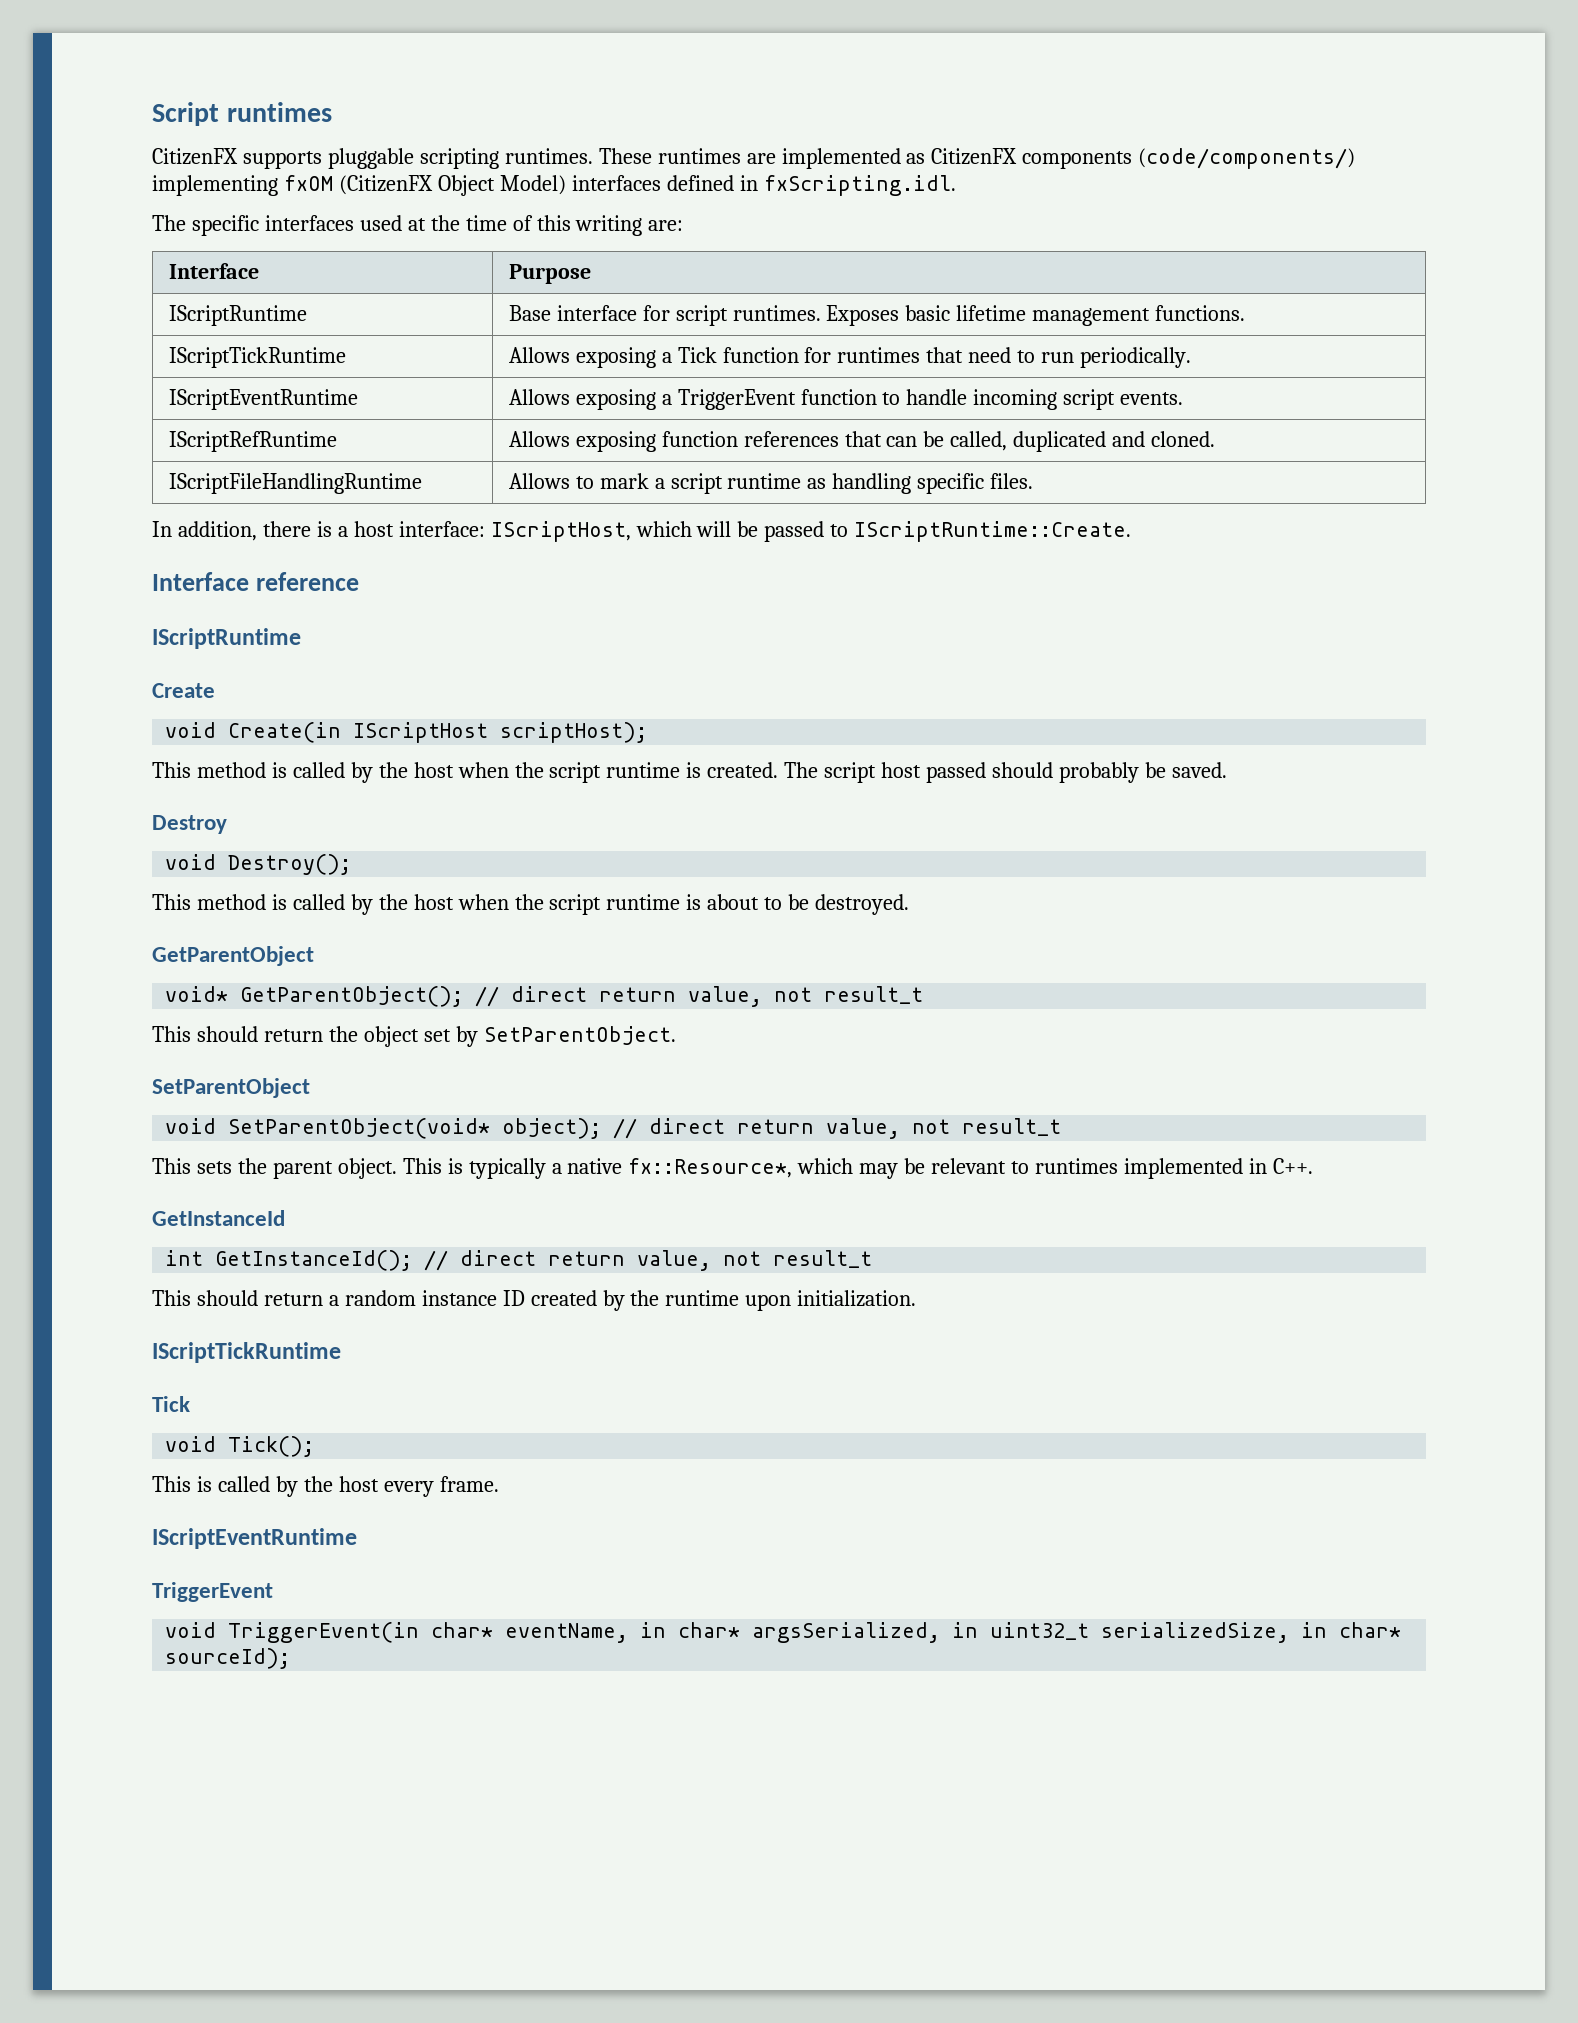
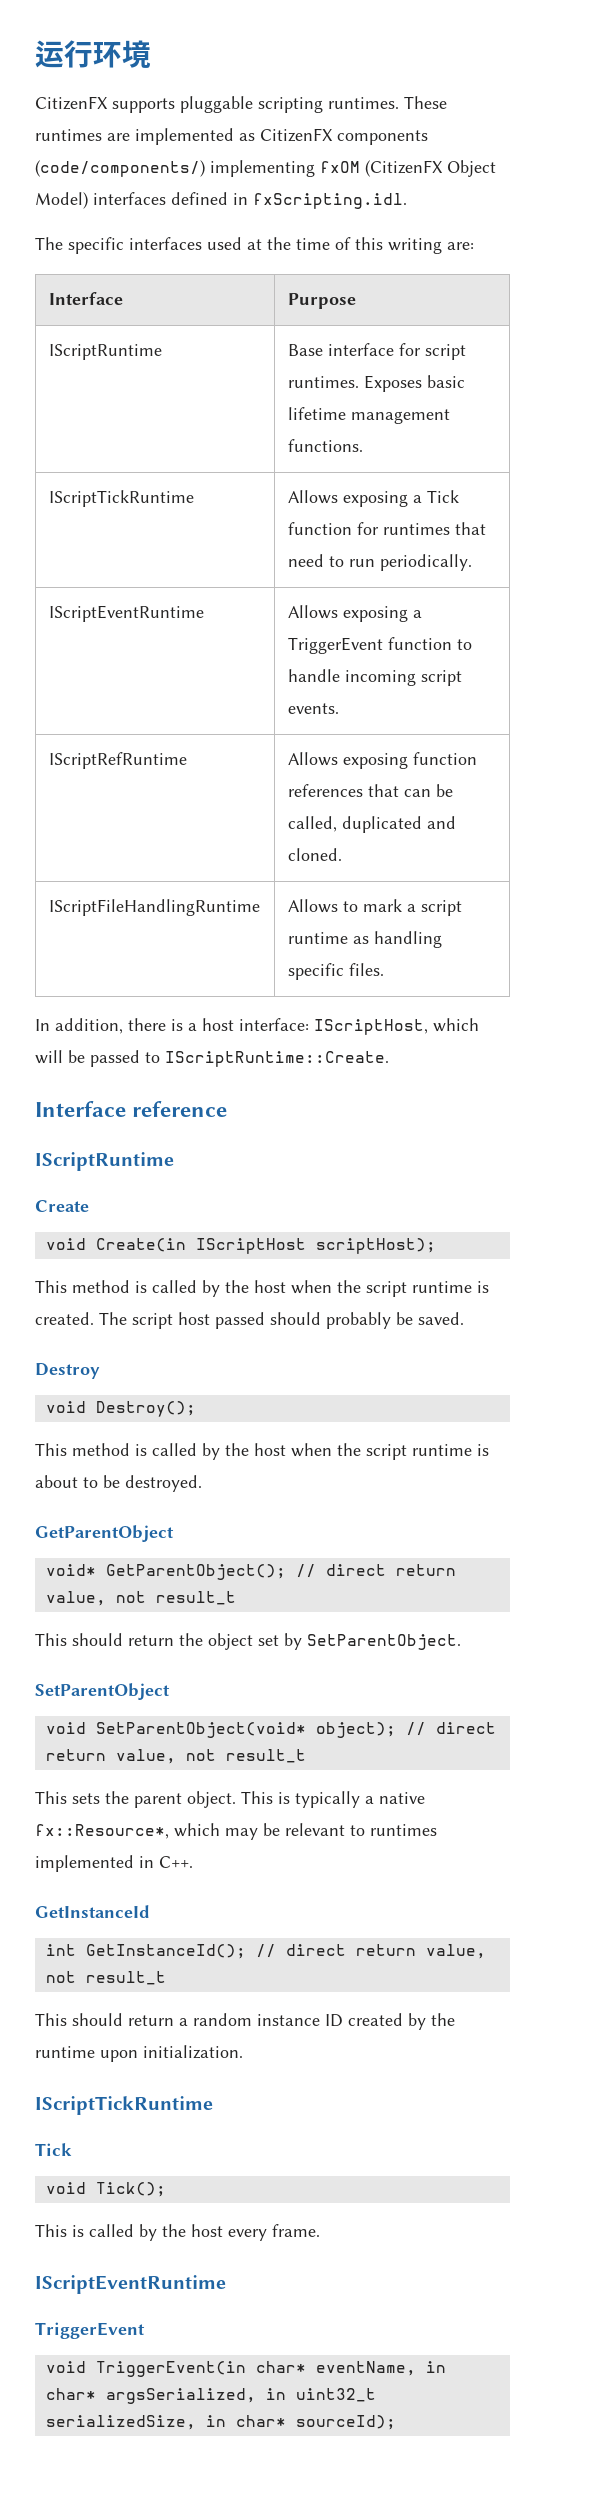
- Script runtimes
+ 运行环境

